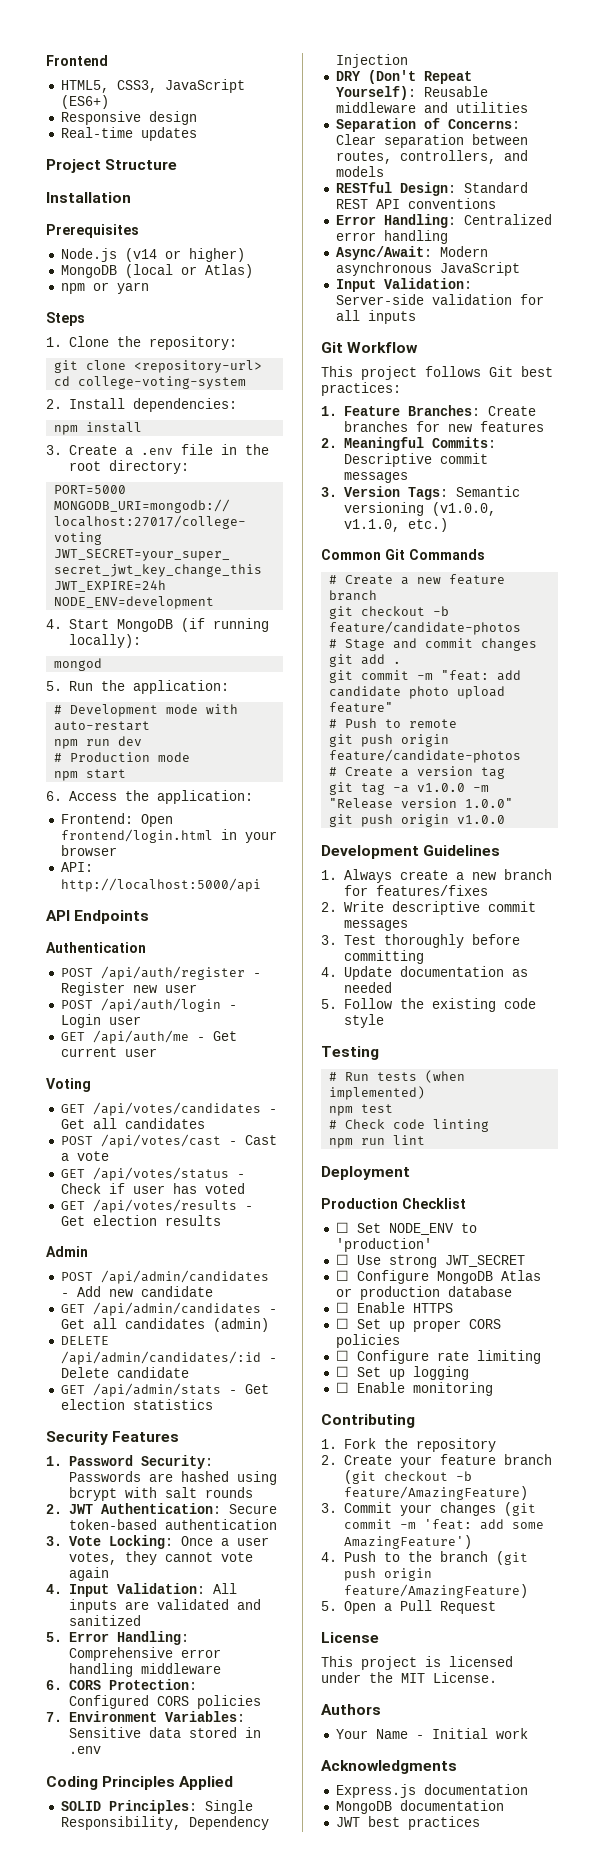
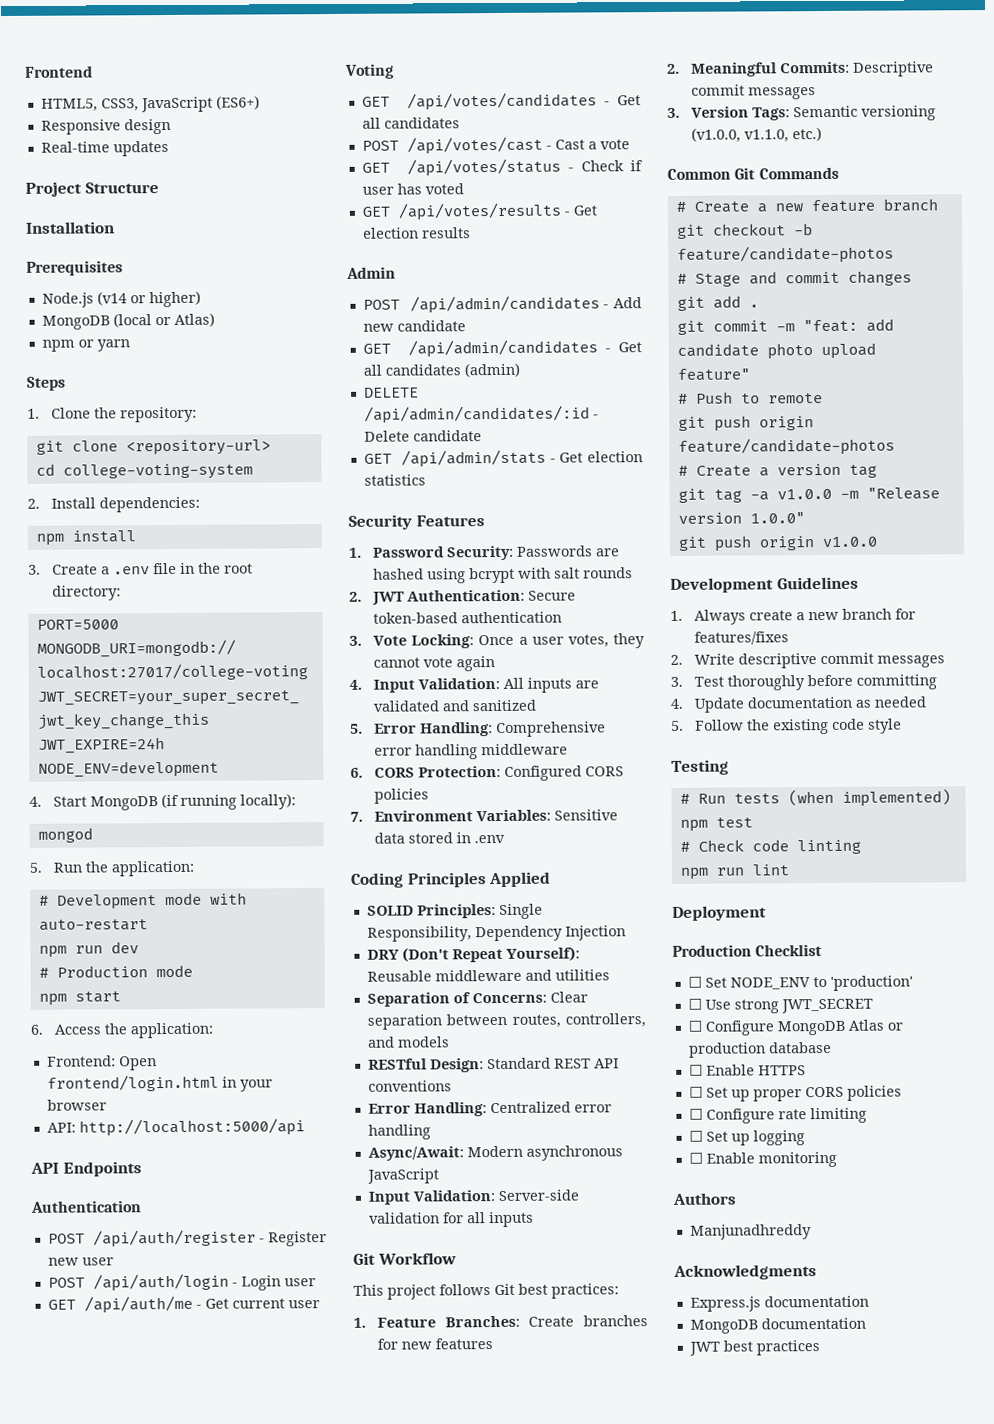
- Contributing
- 1. Fork the repository
- 2. Create your feature branch (git checkout -b feature/AmazingFeature)
- 3. Commit your changes (git commit -m 'feat: add some AmazingFeature')
- 4. Push to the branch (git push origin feature/AmazingFeature)
- 5. Open a Pull Request
- License
- This project is licensed under the MIT License.
  Authors
- Your Name - Initial work
+ Manjunadhreddy

